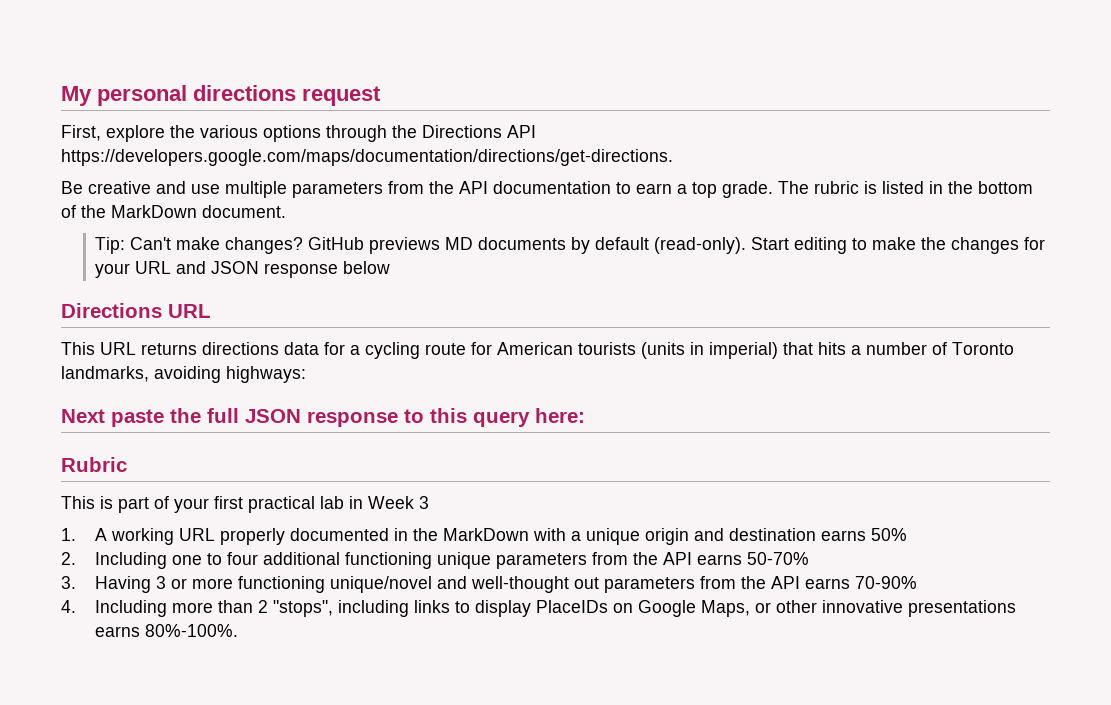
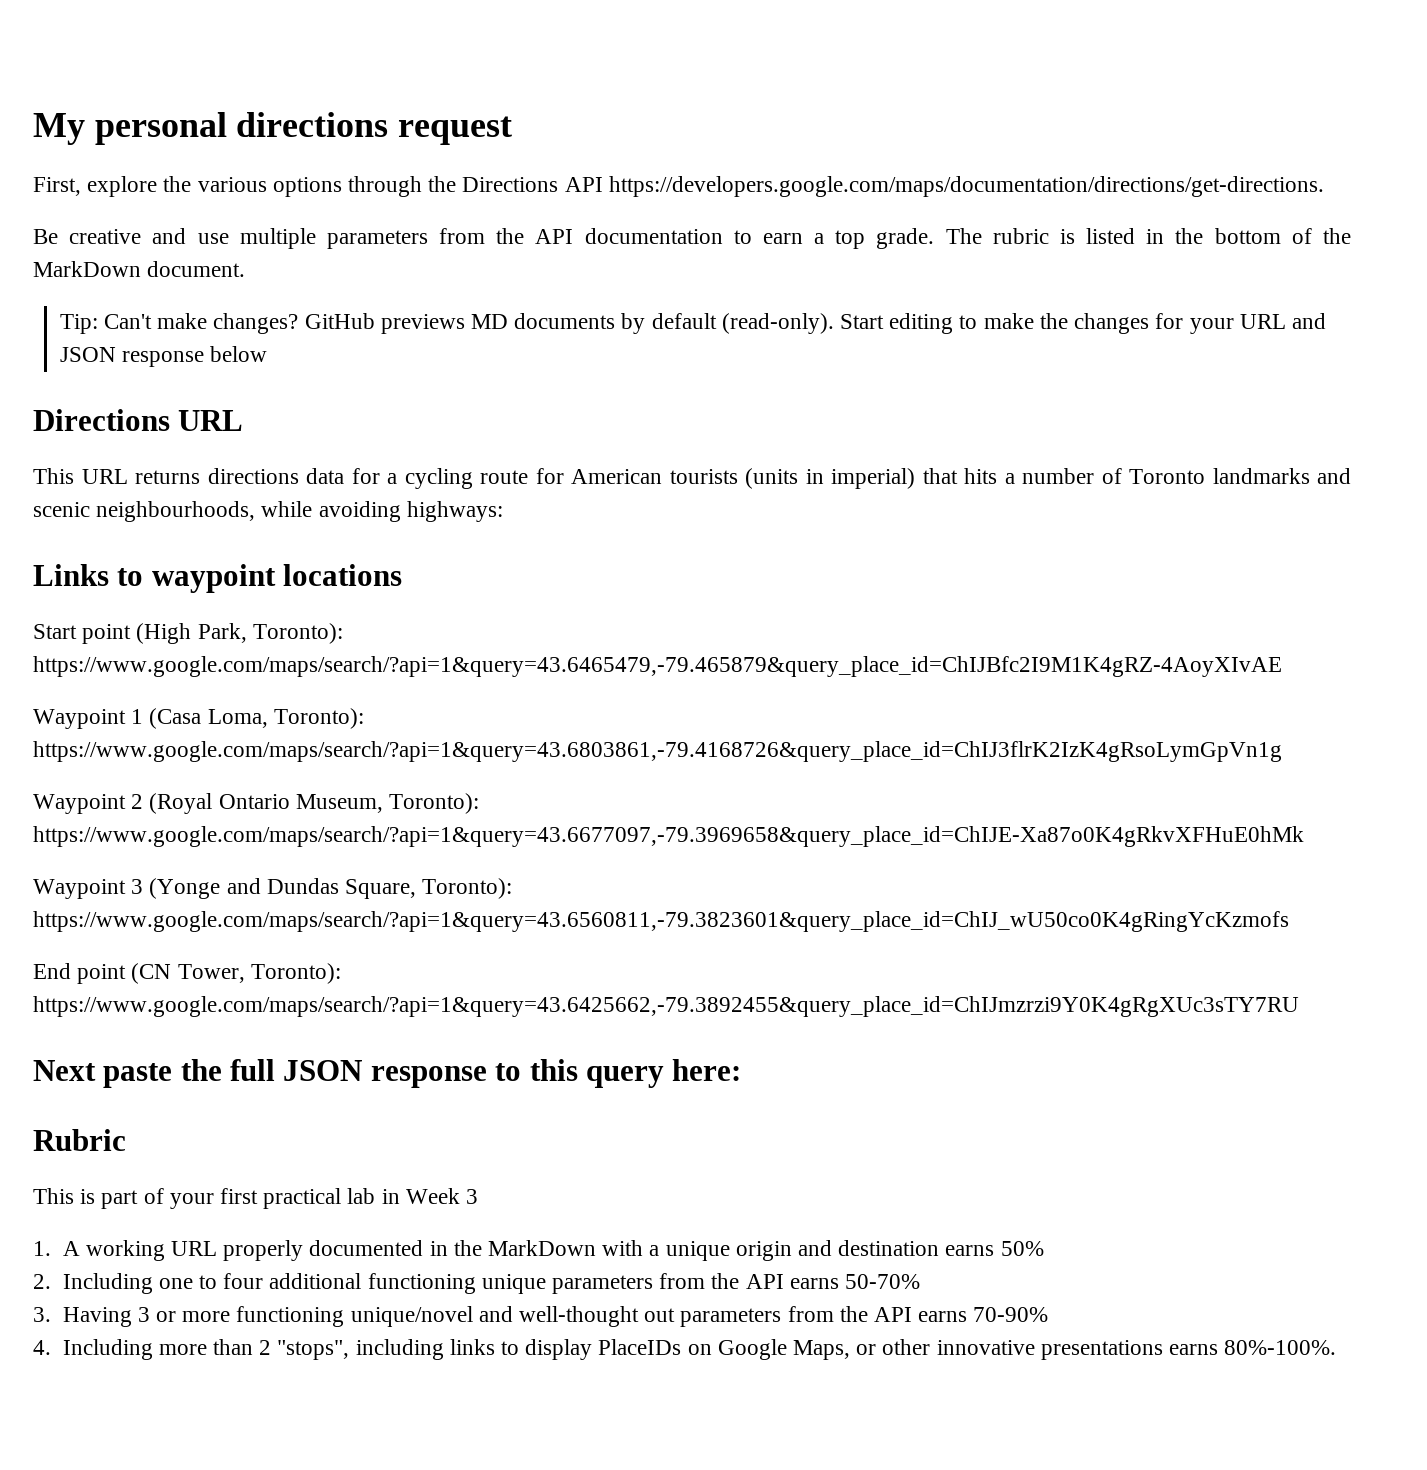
- This URL returns directions data for a cycling route for American tourists (units in imperial) that hits a number of Toronto landmarks, avoiding highways:
+ This URL returns directions data for a cycling route for American tourists (units in imperial) that hits a number of Toronto landmarks and scenic neighbourhoods, while avoiding highways:
+ Links to waypoint locations
+ Start point (High Park, Toronto): https://www.google.com/maps/search/?api=1&query=43.6465479,-79.465879&query_place_id=ChIJBfc2I9M1K4gRZ-4AoyXIvAE
+ Waypoint 1 (Casa Loma, Toronto): https://www.google.com/maps/search/?api=1&query=43.6803861,-79.4168726&query_place_id=ChIJ3flrK2IzK4gRsoLymGpVn1g
+ Waypoint 2 (Royal Ontario Museum, Toronto): https://www.google.com/maps/search/?api=1&query=43.6677097,-79.3969658&query_place_id=ChIJE-Xa87o0K4gRkvXFHuE0hMk
+ Waypoint 3 (Yonge and Dundas Square, Toronto): https://www.google.com/maps/search/?api=1&query=43.6560811,-79.3823601&query_place_id=ChIJ_wU50co0K4gRingYcKzmofs
+ End point (CN Tower, Toronto): https://www.google.com/maps/search/?api=1&query=43.6425662,-79.3892455&query_place_id=ChIJmzrzi9Y0K4gRgXUc3sTY7RU

